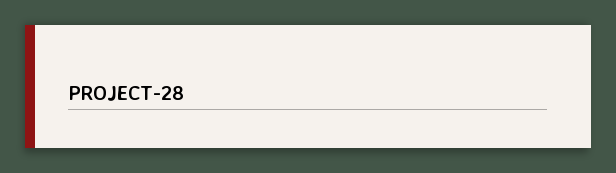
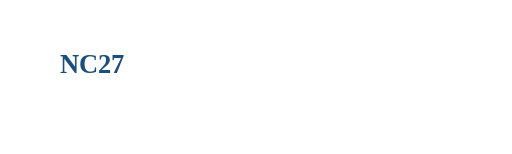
- PROJECT-28
+ NC27

